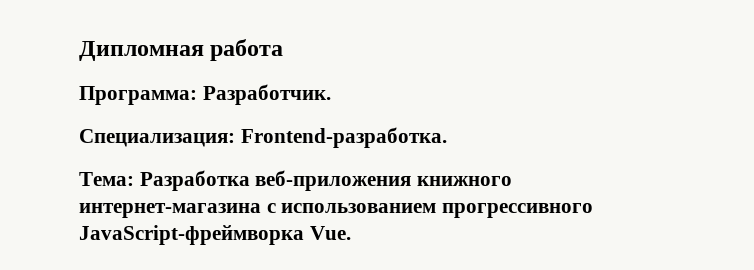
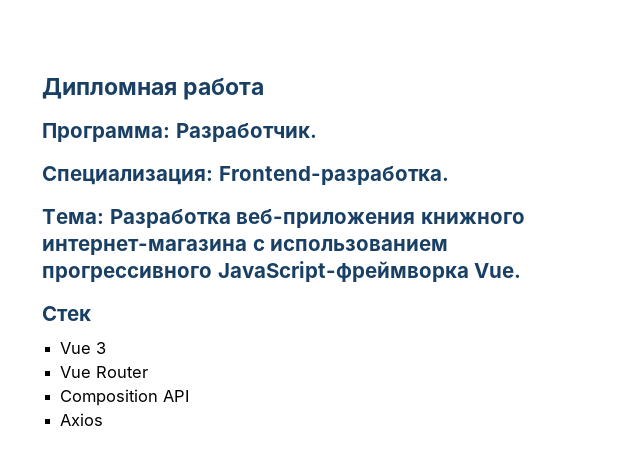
+ Стек
+ Vue 3
+ Vue Router
+ Composition API
+ Axios

